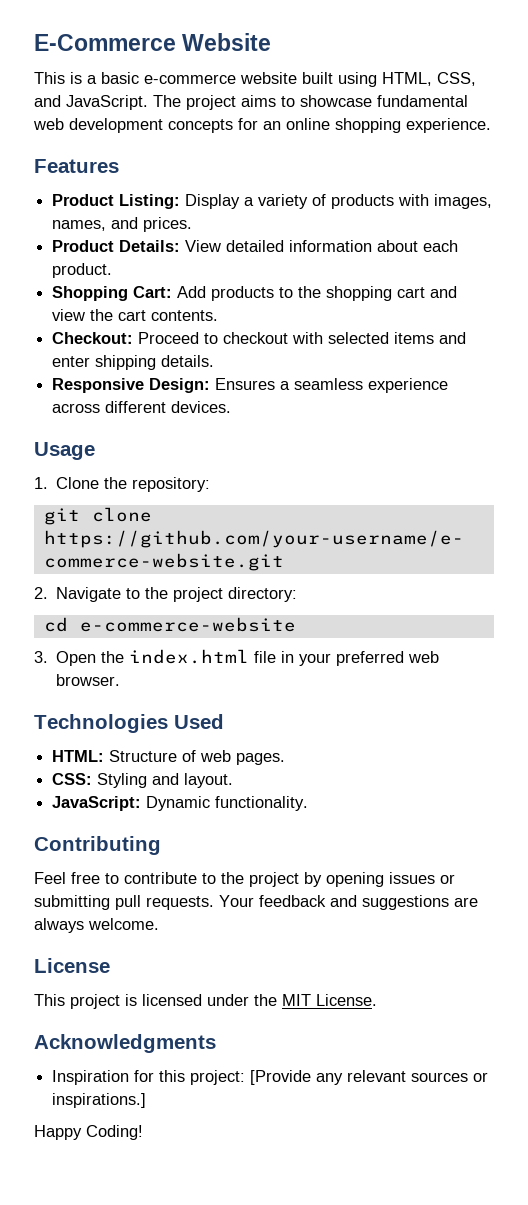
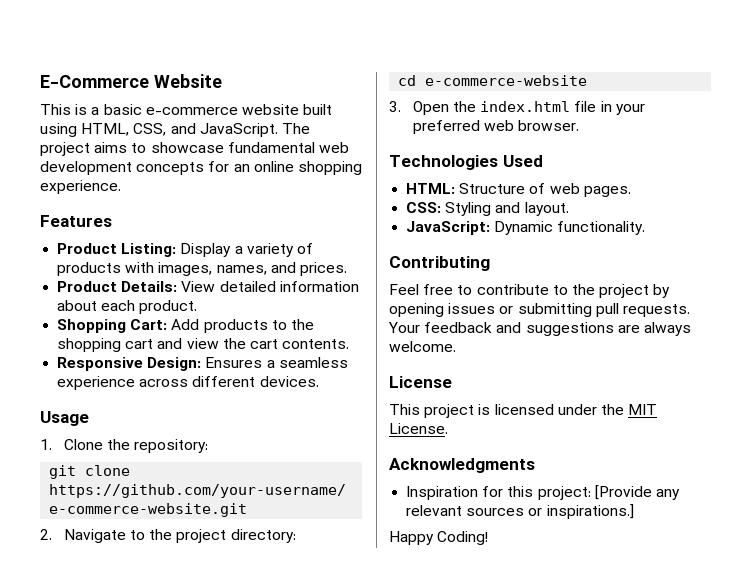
- Checkout: Proceed to checkout with selected items and enter shipping details.

